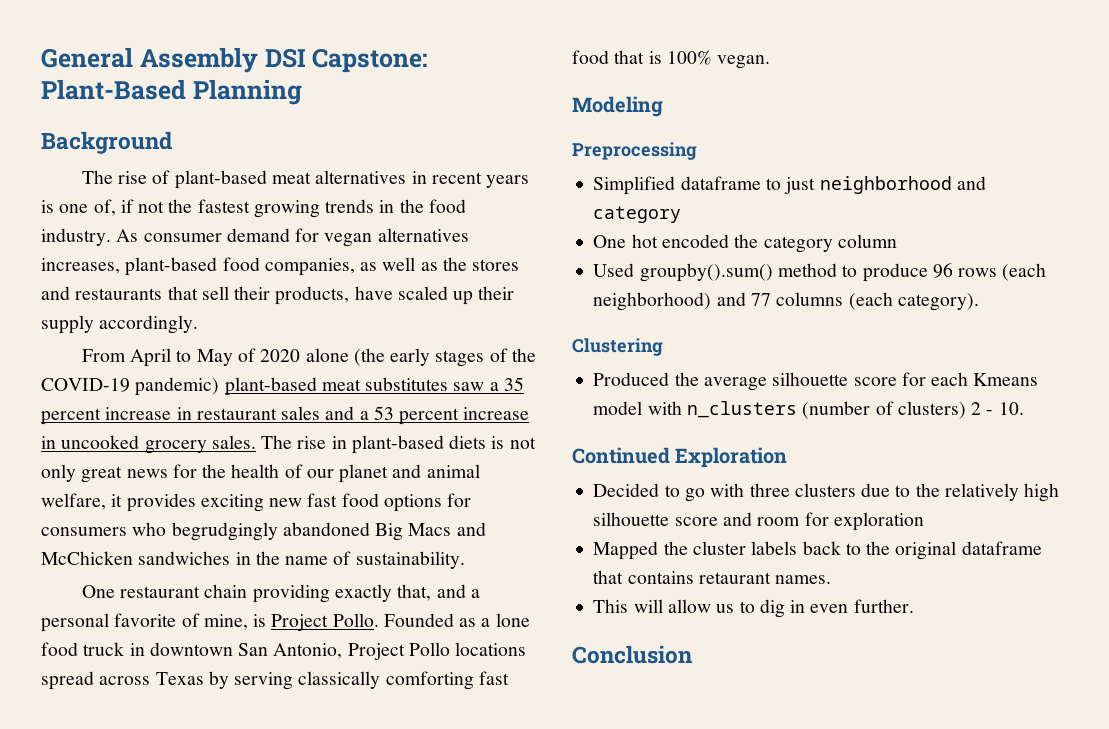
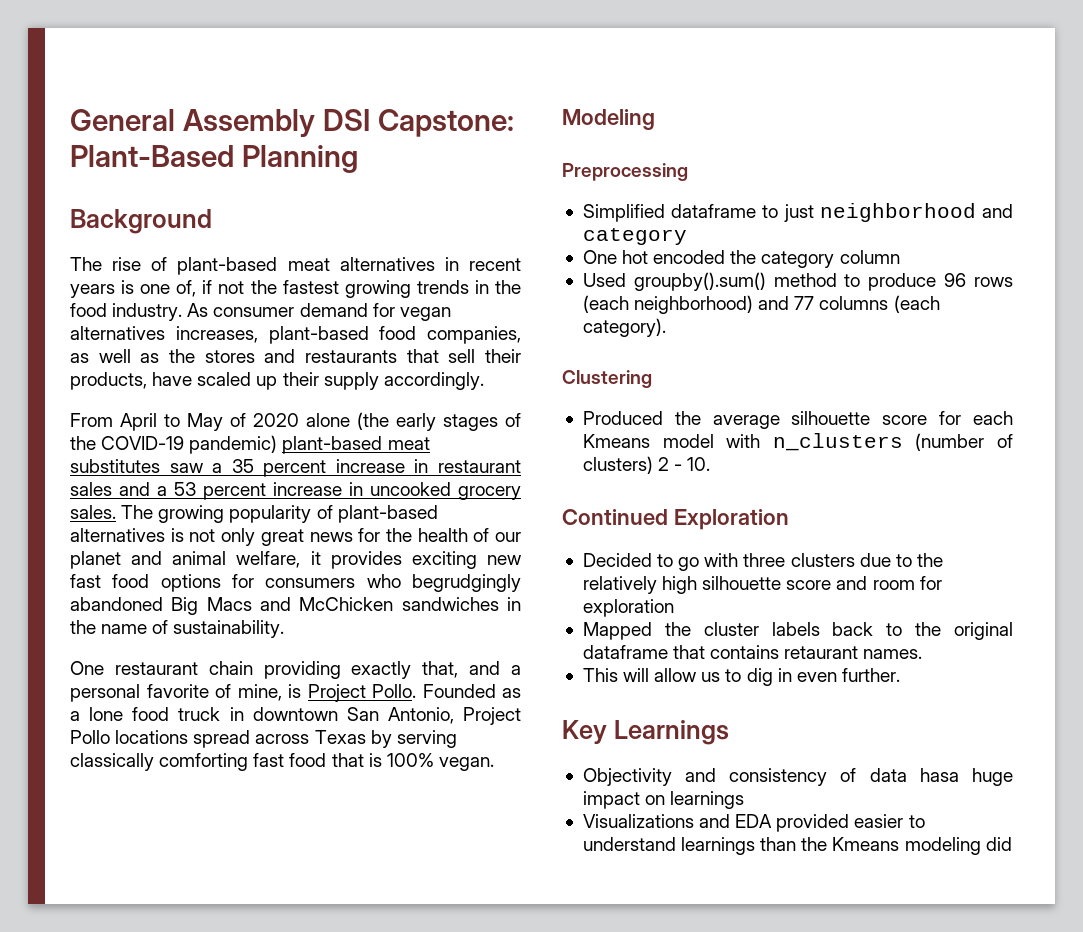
- The rise in plant-based diets is not only great news for the health of our planet and animal welfare, it provides exciting new fast food options for consumers who begrudgingly abandoned Big Macs and McChicken sandwiches in the name of sustainability.
+ The growing popularity of plant-based alternatives is not only great news for the health of our planet and animal welfare, it provides exciting new fast food options for consumers who begrudgingly abandoned Big Macs and McChicken sandwiches in the name of sustainability.
- Conclusion
+ Key Learnings
+ Objectivity and consistency of data hasa huge impact on learnings
+ Visualizations and EDA provided easier to understand learnings than the Kmeans modeling did

